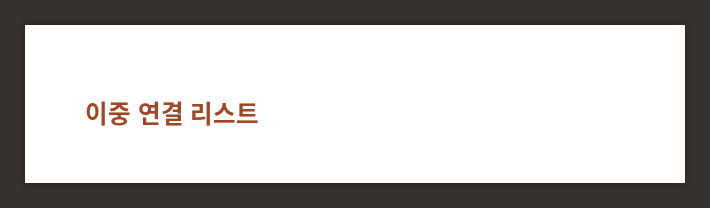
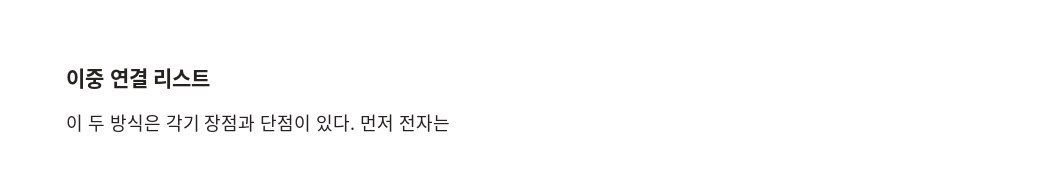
+ 이 두 방식은 각기 장점과 단점이 있다. 먼저 전자는

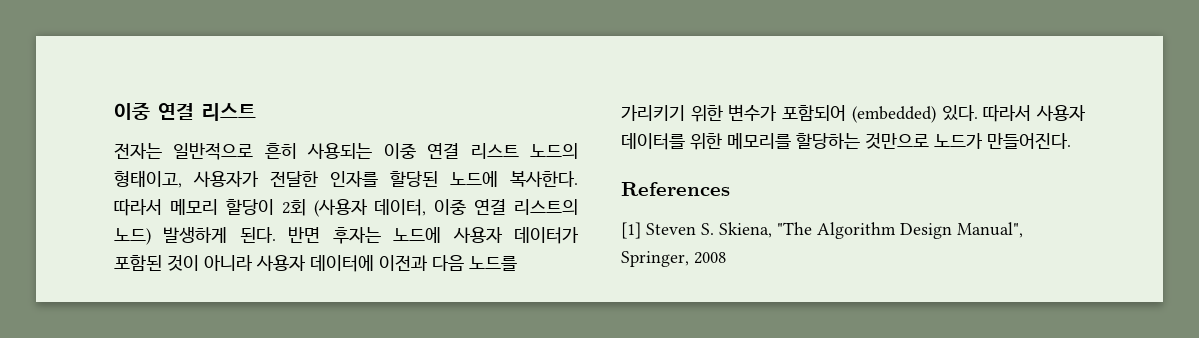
- 이 두 방식은 각기 장점과 단점이 있다. 먼저 전자는
+ 전자는 일반적으로 흔히 사용되는 이중 연결 리스트 노드의 형태이고, 사용자가 전달한 인자를 할당된 노드에 복사한다. 따라서 메모리 할당이 2회 (사용자 데이터, 이중 연결 리스트의 노드) 발생하게 된다. 반면 후자는 노드에 사용자 데이터가 포함된 것이 아니라 사용자 데이터에 이전과 다음 노드를 가리키기 위한 변수가 포함되어 (embedded) 있다. 따라서 사용자 데이터를 위한 메모리를 할당하는 것만으로 노드가 만들어진다.
+ References
+ [1] Steven S. Skiena, "The Algorithm Design Manual", Springer, 2008

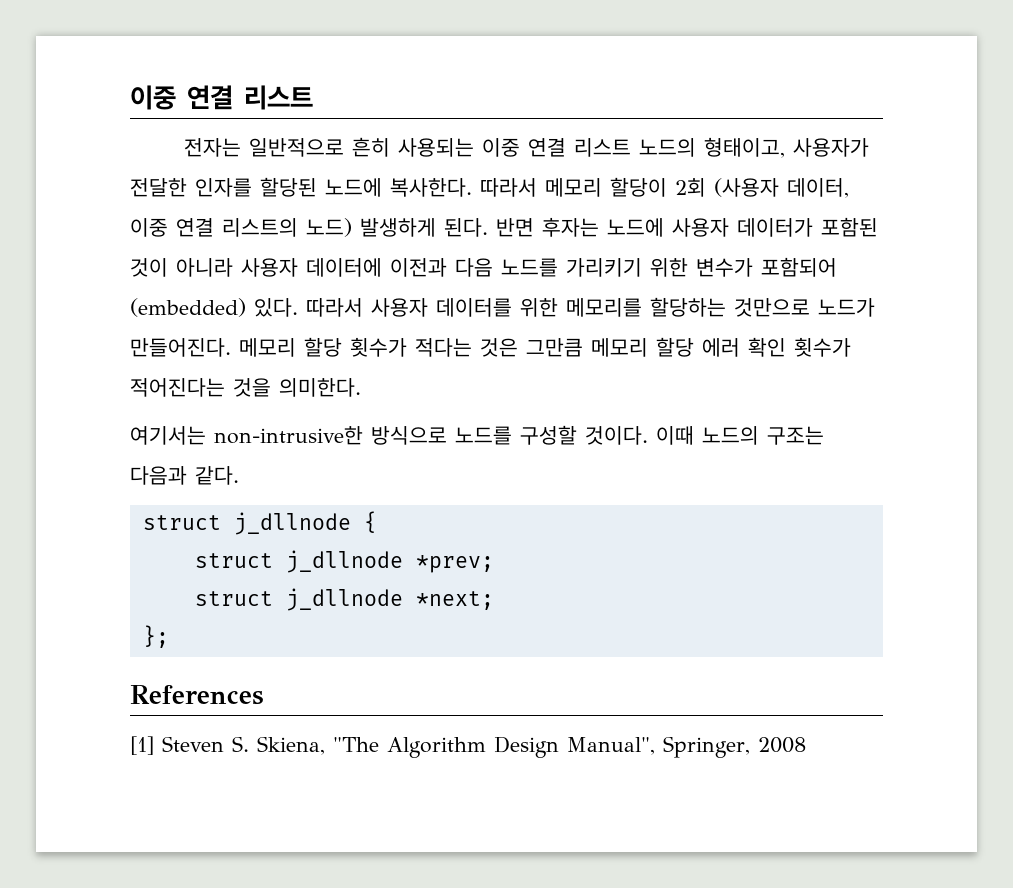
+ 메모리 할당 횟수가 적다는 것은 그만큼 메모리 할당 에러 확인 횟수가 적어진다는 것을 의미한다.
+ 여기서는 non-intrusive한 방식으로 노드를 구성할 것이다. 이때 노드의 구조는 다음과 같다.
+ struct j_dllnode {
+ struct j_dllnode *prev;
+ struct j_dllnode *next;
+ };

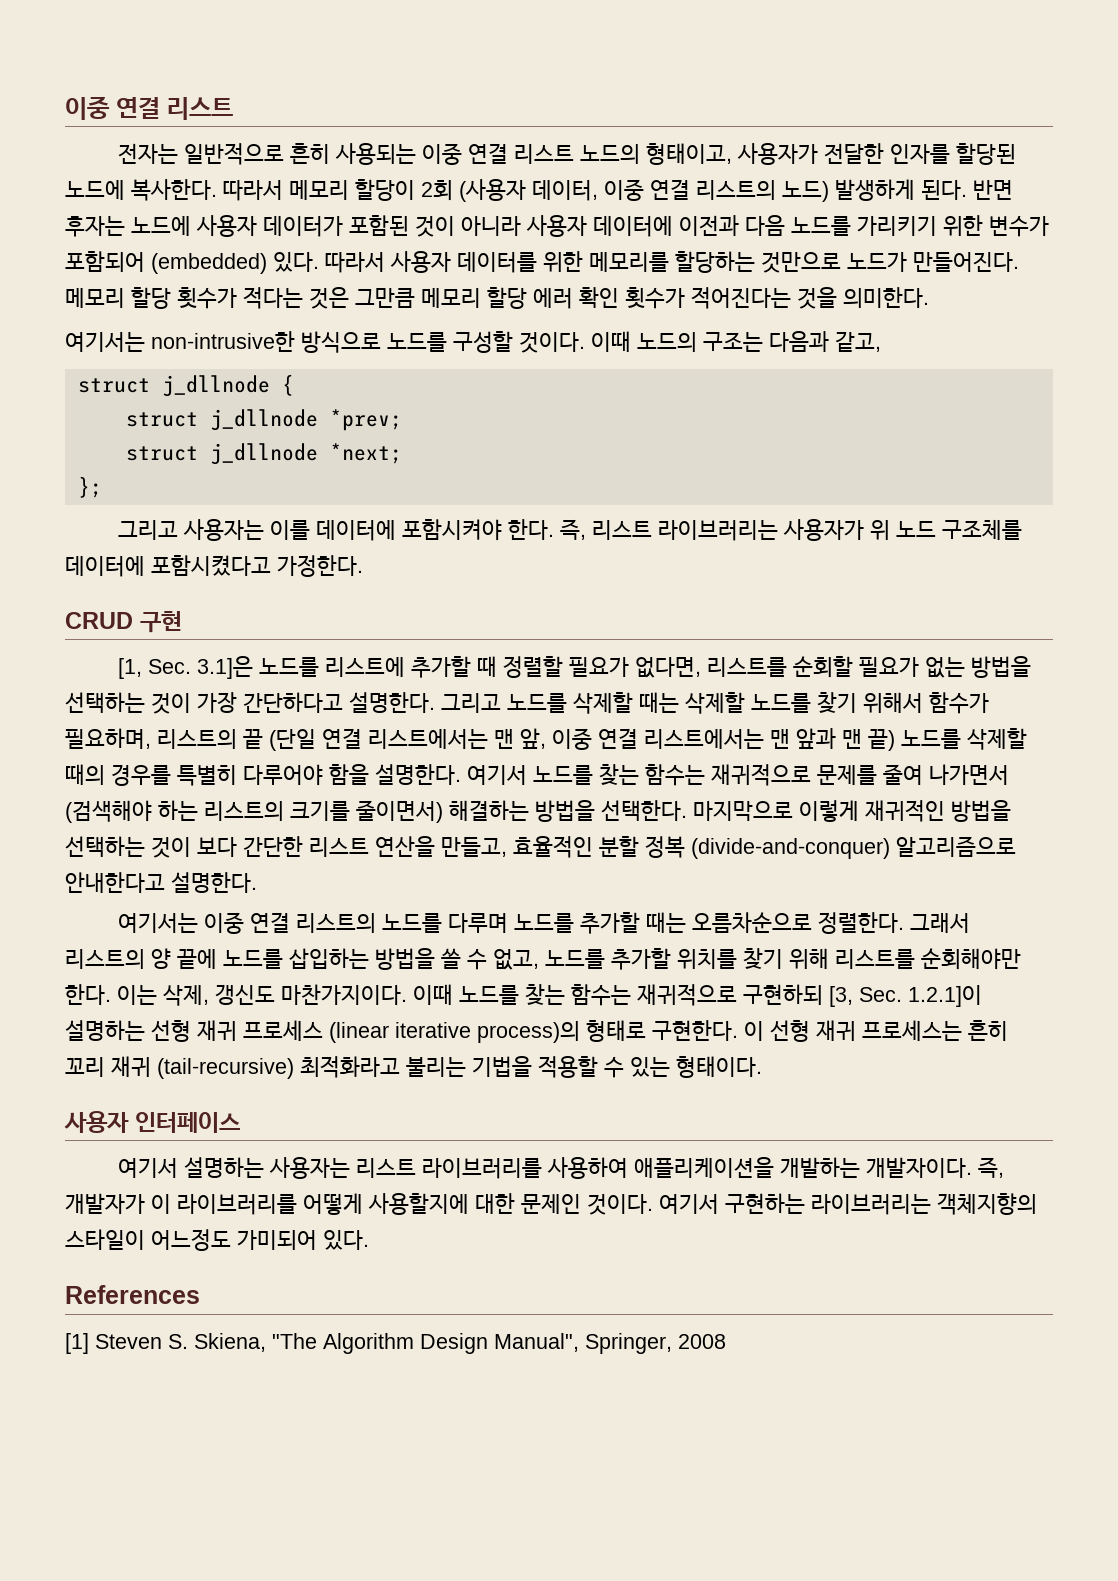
- 이때 노드의 구조는 다음과 같다.
+ 이때 노드의 구조는 다음과 같고,
+ 그리고 사용자는 이를 데이터에 포함시켜야 한다. 즉, 리스트 라이브러리는 사용자가 위 노드 구조체를 데이터에 포함시켰다고 가정한다.
+ CRUD 구현
+ [1, Sec. 3.1]은 노드를 리스트에 추가할 때 정렬할 필요가 없다면, 리스트를 순회할 필요가 없는 방법을 선택하는 것이 가장 간단하다고 설명한다. 그리고 노드를 삭제할 때는 삭제할 노드를 찾기 위해서 함수가 필요하며, 리스트의 끝 (단일 연결 리스트에서는 맨 앞, 이중 연결 리스트에서는 맨 앞과 맨 끝) 노드를 삭제할 때의 경우를 특별히 다루어야 함을 설명한다. 여기서 노드를 찾는 함수는 재귀적으로 문제를 줄여 나가면서 (검색해야 하는 리스트의 크기를 줄이면서) 해결하는 방법을 선택한다. 마지막으로 이렇게 재귀적인 방법을 선택하는 것이 보다 간단한 리스트 연산을 만들고, 효율적인 분할 정복 (divide-and-conquer) 알고리즘으로 안내한다고 설명한다.
+ 여기서는 이중 연결 리스트의 노드를 다루며 노드를 추가할 때는 오름차순으로 정렬한다. 그래서 리스트의 양 끝에 노드를 삽입하는 방법을 쓸 수 없고, 노드를 추가할 위치를 찾기 위해 리스트를 순회해야만 한다. 이는 삭제, 갱신도 마찬가지이다. 이때 노드를 찾는 함수는 재귀적으로 구현하되 [3, Sec. 1.2.1]이 설명하는 선형 재귀 프로세스 (linear iterative process)의 형태로 구현한다. 이 선형 재귀 프로세스는 흔히 꼬리 재귀 (tail-recursive) 최적화라고 불리는 기법을 적용할 수 있는 형태이다.
+ 사용자 인터페이스
+ 여기서 설명하는 사용자는 리스트 라이브러리를 사용하여 애플리케이션을 개발하는 개발자이다. 즉, 개발자가 이 라이브러리를 어떻게 사용할지에 대한 문제인 것이다. 여기서 구현하는 라이브러리는 객체지향의 스타일이 어느정도 가미되어 있다.

